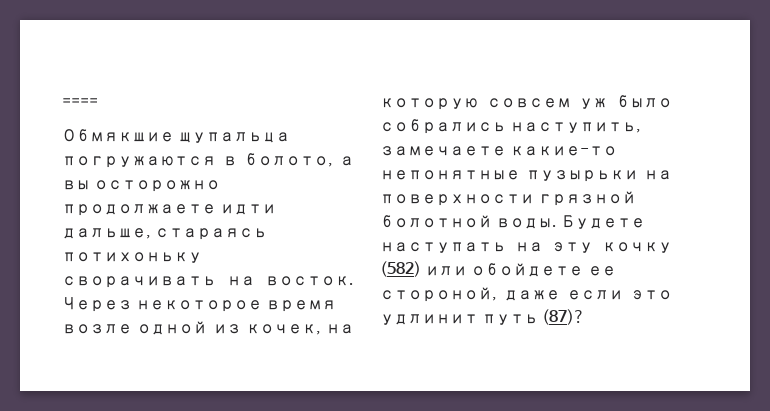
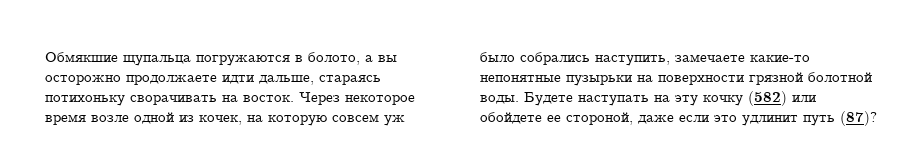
- ====

